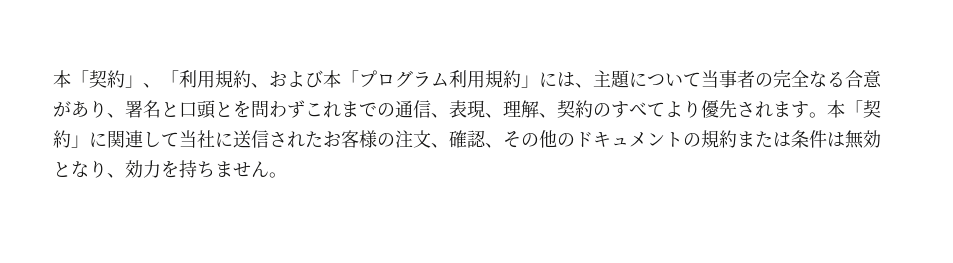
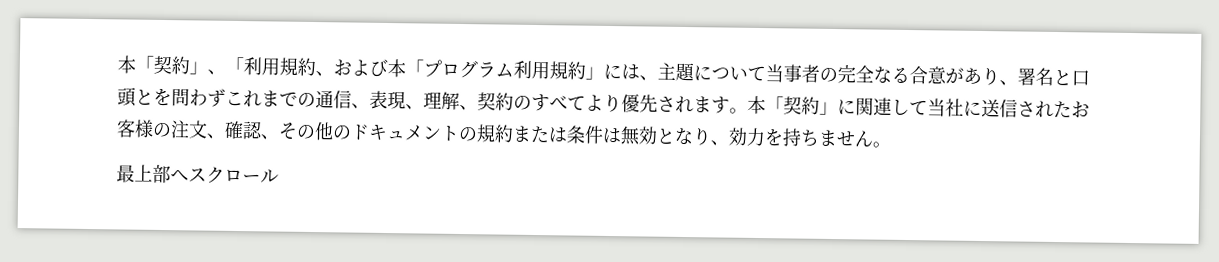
+ 最上部へスクロール

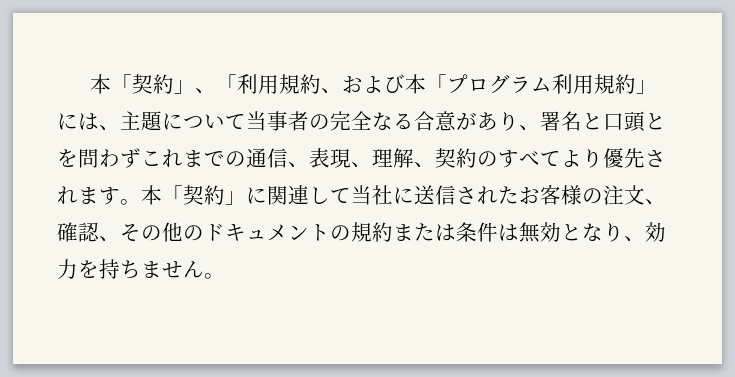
- 最上部へスクロール

